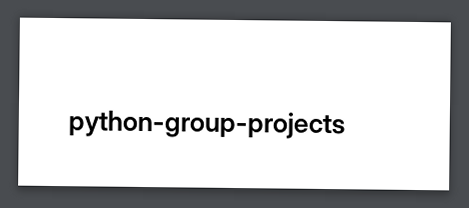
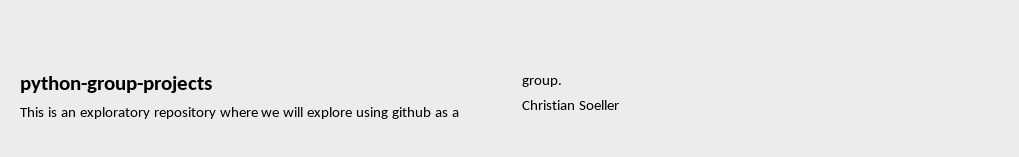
+ This is an exploratory repository where we will explore using github as a group.
+ Christian Soeller

